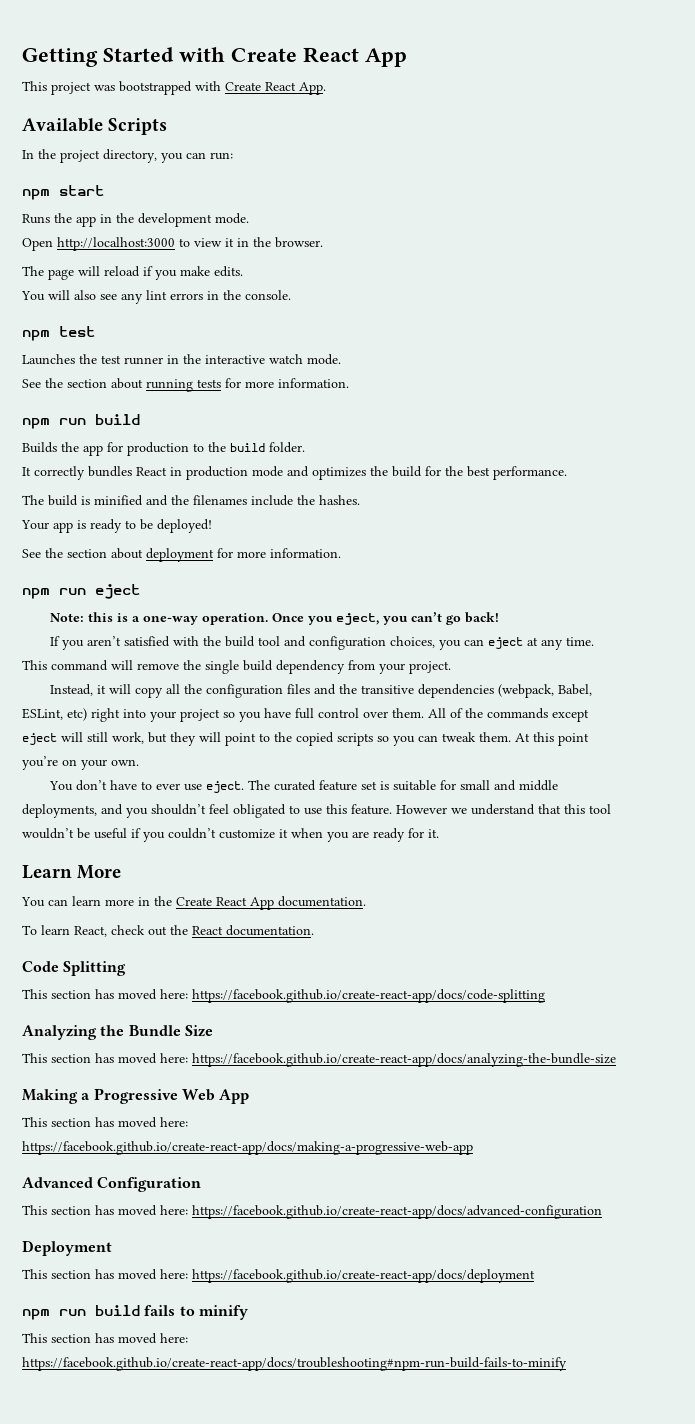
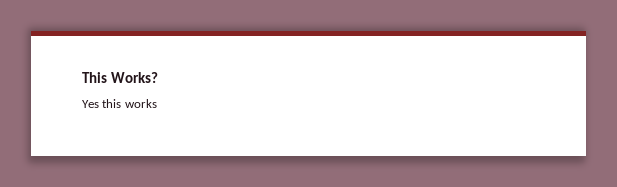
- Getting Started with Create React App
- This project was bootstrapped with Create React App.
- Available Scripts
- In the project directory, you can run:
- npm start
- Runs the app in the development mode.
- Open http://localhost:3000 to view it in the browser.
- The page will reload if you make edits.
- You will also see any lint errors in the console.
- npm test
- Launches the test runner in the interactive watch mode.
- See the section about running tests for more information.
- npm run build
- Builds the app for production to the build folder.
- It correctly bundles React in production mode and optimizes the build for the best performance.
- The build is minified and the filenames include the hashes.
- Your app is ready to be deployed!
- See the section about deployment for more information.
- npm run eject
- Note: this is a one-way operation. Once you eject, you can’t go back!
- If you aren’t satisfied with the build tool and configuration choices, you can eject at any time. This command will remove the single build dependency from your project.
- Instead, it will copy all the configuration files and the transitive dependencies (webpack, Babel, ESLint, etc) right into your project so you have full control over them. All of the commands except eject will still work, but they will point to the copied scripts so you can tweak them. At this point you’re on your own.
- You don’t have to ever use eject. The curated feature set is suitable for small and middle deployments, and you shouldn’t feel obligated to use this feature. However we understand that this tool wouldn’t be useful if you couldn’t customize it when you are ready for it.
- Learn More
- You can learn more in the Create React App documentation.
- To learn React, check out the React documentation.
- Code Splitting
- This section has moved here: https://facebook.github.io/create-react-app/docs/code-splitting
- Analyzing the Bundle Size
- This section has moved here: https://facebook.github.io/create-react-app/docs/analyzing-the-bundle-size
- Making a Progressive Web App
- This section has moved here: https://facebook.github.io/create-react-app/docs/making-a-progressive-web-app
- Advanced Configuration
- This section has moved here: https://facebook.github.io/create-react-app/docs/advanced-configuration
- Deployment
- This section has moved here: https://facebook.github.io/create-react-app/docs/deployment
- npm run build fails to minify
- This section has moved here: https://facebook.github.io/create-react-app/docs/troubleshooting#npm-run-build-fails-to-minify
+ This Works?
+ Yes this works

